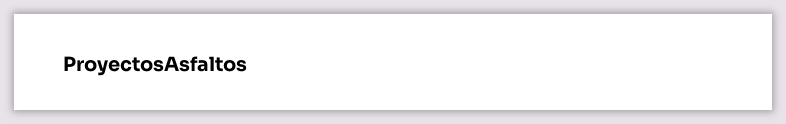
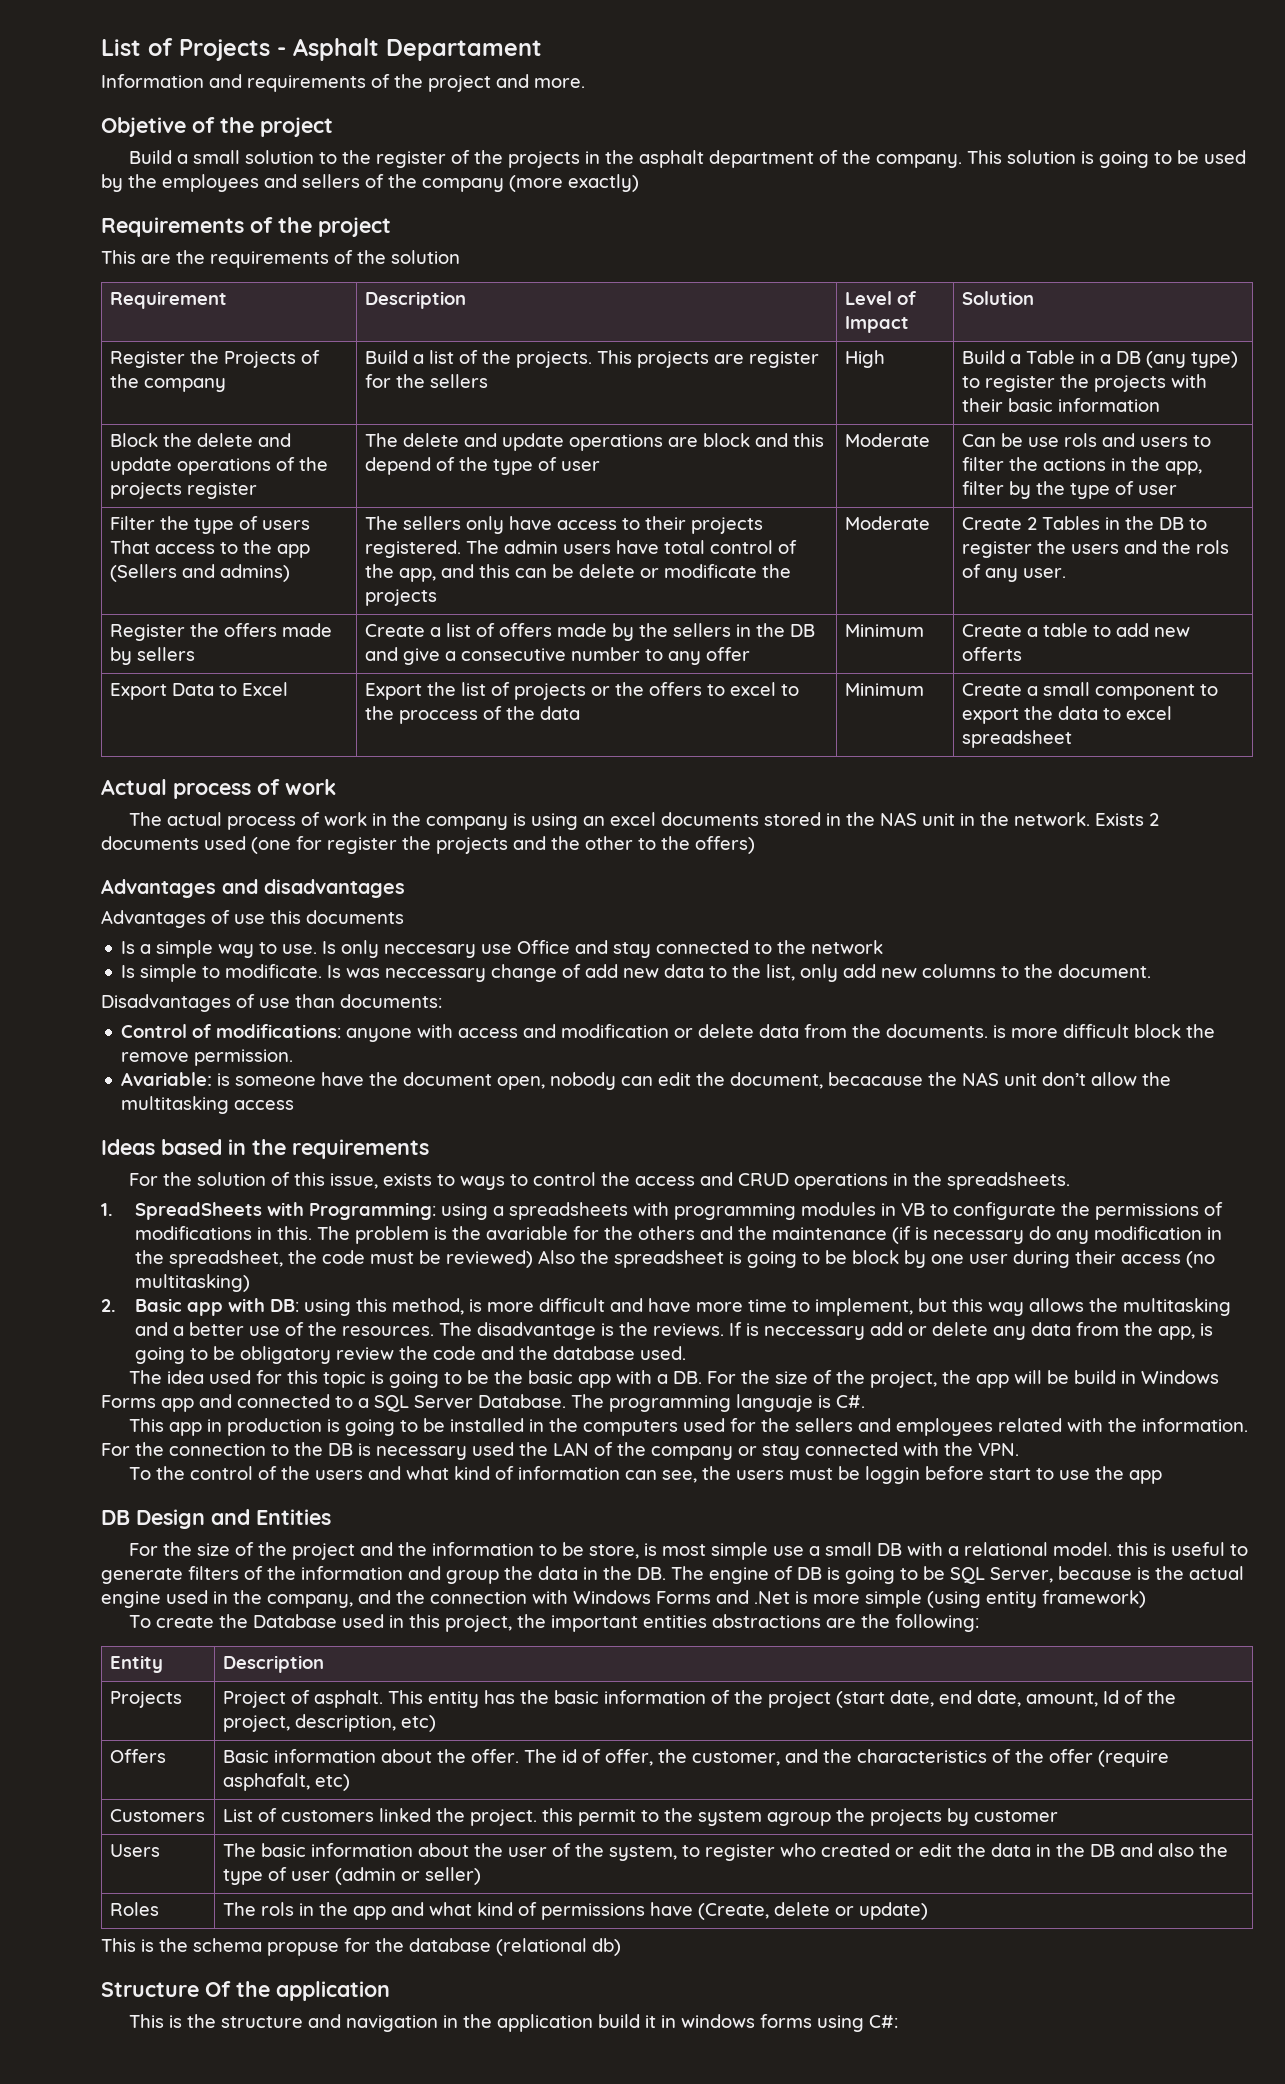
- ProyectosAsfaltos
+ List of Projects - Asphalt Departament
+ Information and requirements of the project and more.
+ Objetive of the project
+ Build a small solution to the register of the projects in the asphalt department of the company. This solution is going to be used by the employees and sellers of the company (more exactly)
+ Requirements of the project
+ This are the requirements of the solution
+ Requirement | Description | Level of Impact | Solution
+ Register the Projects of the company | Build a list of the projects. This projects are register for the sellers | High | Build a Table in a DB (any type) to register the projects with their basic information
+ Block the delete and update operations of the projects register | The delete and update operations are block and this depend of the type of user | Moderate | Can be use rols and users to filter the actions in the app, filter by the type of user
+ Filter the type of users That access to the app (Sellers and admins) | The sellers only have access to their projects registered. The admin users have total control of the app, and this can be delete or modificate the projects | Moderate | Create 2 Tables in the DB to register the users and the rols of any user.
+ Register the offers made by sellers | Create a list of offers made by the sellers in the DB and give a consecutive number to any offer | Minimum | Create a table to add new offerts
+ Export Data to Excel | Export the list of projects or the offers to excel to the proccess of the data | Minimum | Create a small component to export the data to excel spreadsheet
+ Actual process of work
+ The actual process of work in the company is using an excel documents stored in the NAS unit in the network. Exists 2 documents used (one for register the projects and the other to the offers)
+ Advantages and disadvantages
+ Advantages of use this documents
+ Is a simple way to use. Is only neccesary use Office and stay connected to the network
+ Is simple to modificate. Is was neccessary change of add new data to the list, only add new columns to the document.
+ Disadvantages of use than documents:
+ Control of modifications: anyone with access and modification or delete data from the documents. is more difficult block the remove permission.
+ Avariable: is someone have the document open, nobody can edit the document, becacause the NAS unit don’t allow the multitasking access
+ Ideas based in the requirements
+ For the solution of this issue, exists to ways to control the access and CRUD operations in the spreadsheets.
+ 1. SpreadSheets with Programming: using a spreadsheets with programming modules in VB to configurate the permissions of modifications in this. The problem is the avariable for the others and the maintenance (if is necessary do any modification in the spreadsheet, the code must be reviewed) Also the spreadsheet is going to be block by one user during their access (no multitasking)
+ 2. Basic app with DB: using this method, is more difficult and have more time to implement, but this way allows the multitasking and a better use of the resources. The disadvantage is the reviews. If is neccessary add or delete any data from the app, is going to be obligatory review the code and the database used.
+ The idea used for this topic is going to be the basic app with a DB. For the size of the project, the app will be build in Windows Forms app and connected to a SQL Server Database. The programming languaje is C#.
+ This app in production is going to be installed in the computers used for the sellers and employees related with the information. For the connection to the DB is necessary used the LAN of the company or stay connected with the VPN.
+ To the control of the users and what kind of information can see, the users must be loggin before start to use the app
+ DB Design and Entities
+ For the size of the project and the information to be store, is most simple use a small DB with a relational model. this is useful to generate filters of the information and group the data in the DB. The engine of DB is going to be SQL Server, because is the actual engine used in the company, and the connection with Windows Forms and .Net is more simple (using entity framework)
+ To create the Database used in this project, the important entities abstractions are the following:
+ Entity | Description
+ Projects | Project of asphalt. This entity has the basic information of the project (start date, end date, amount, Id of the project, description, etc)
+ Offers | Basic information about the offer. The id of offer, the customer, and the characteristics of the offer (require asphafalt, etc)
+ Customers | List of customers linked the project. this permit to the system agroup the projects by customer
+ Users | The basic information about the user of the system, to register who created or edit the data in the DB and also the type of user (admin or seller)
+ Roles | The rols in the app and what kind of permissions have (Create, delete or update)
+ This is the schema propuse for the database (relational db)
+ Structure Of the application
+ This is the structure and navigation in the application build it in windows forms using C#:

